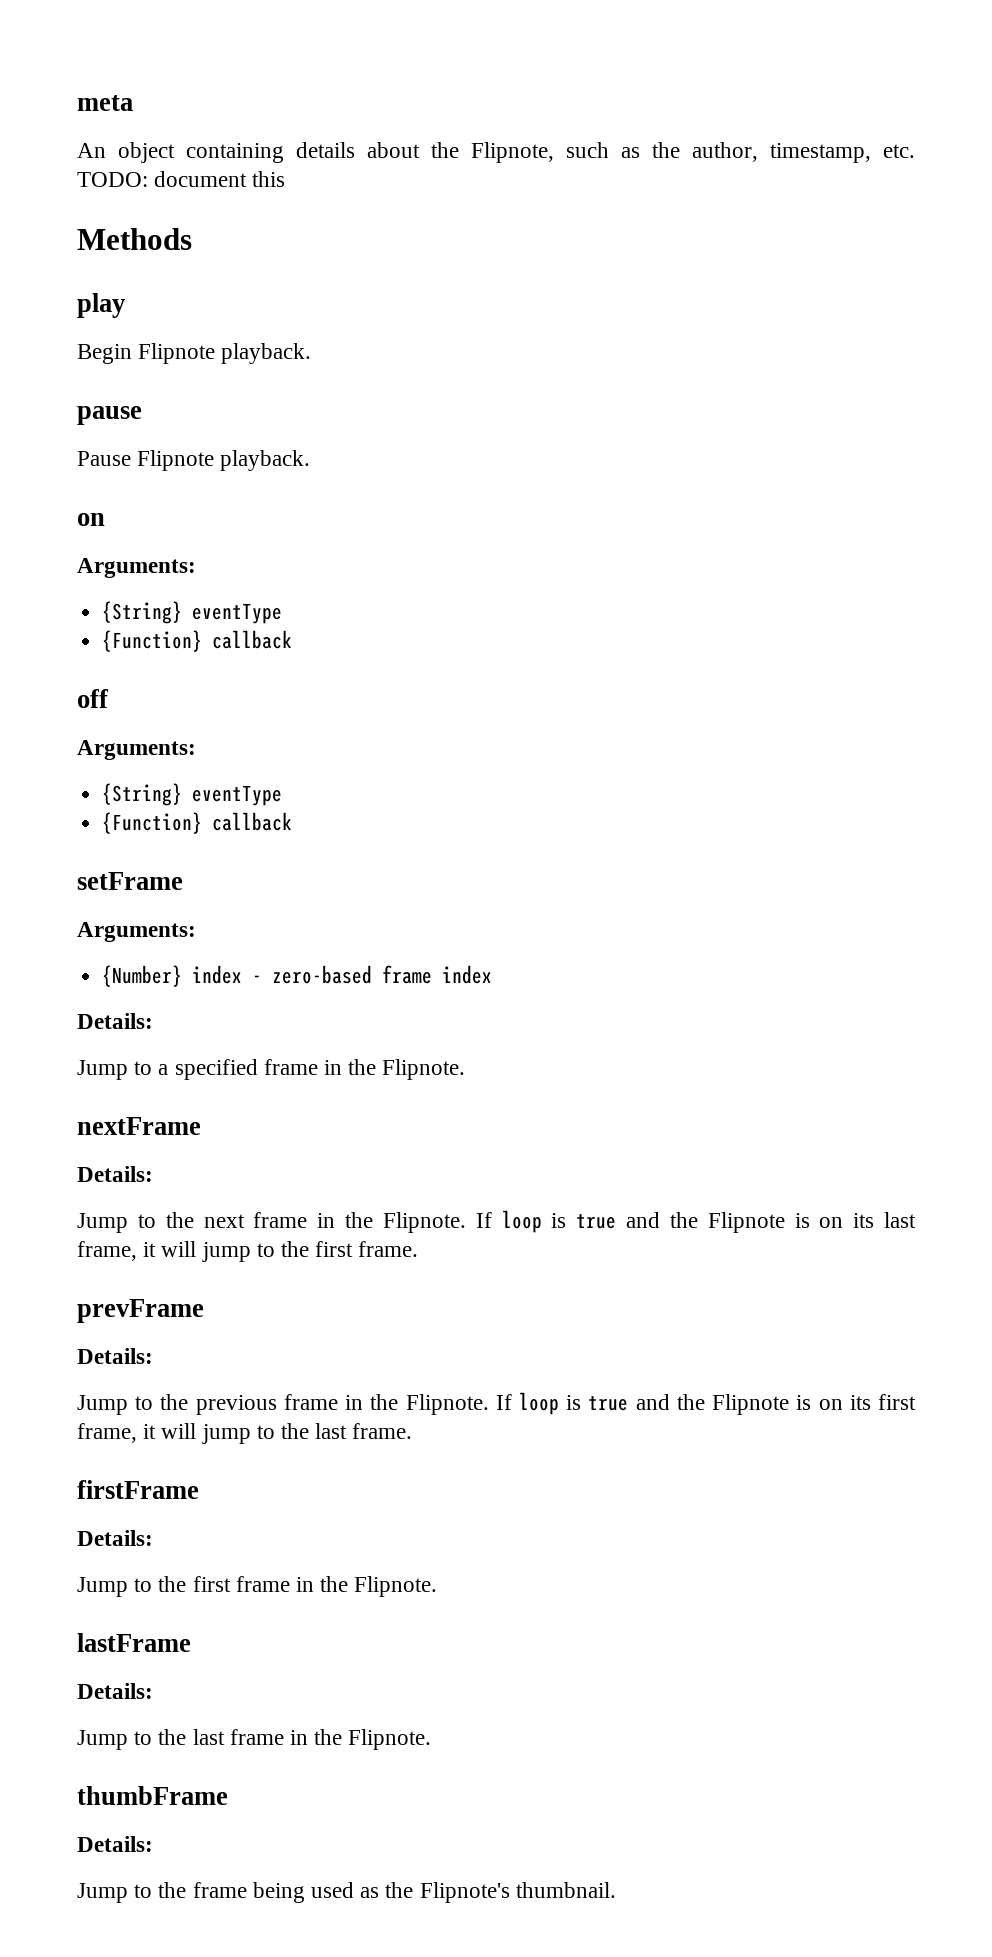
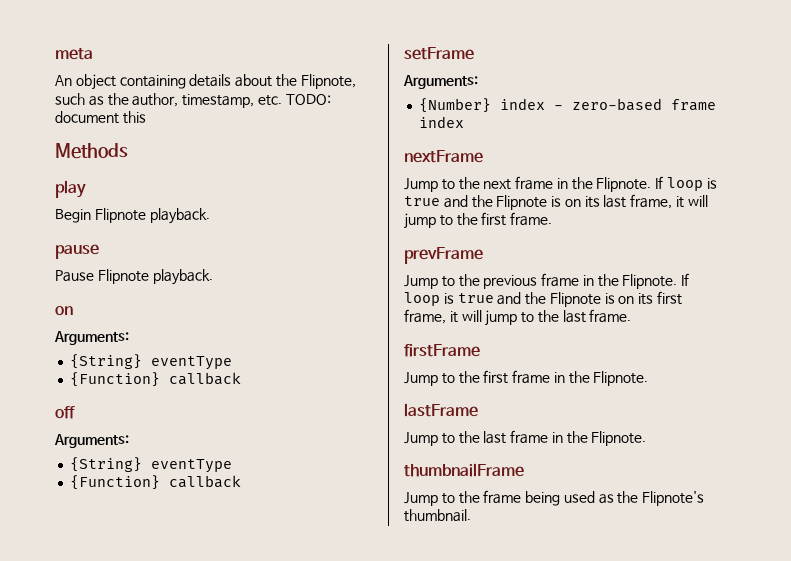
  {Number} index - zero-based frame index
- Details:
- Jump to a specified frame in the Flipnote.
  nextFrame
- Details:
  prevFrame
- Details:
  firstFrame
- Details:
  lastFrame
- Details:
- thumbFrame
- Details:
+ thumbnailFrame

